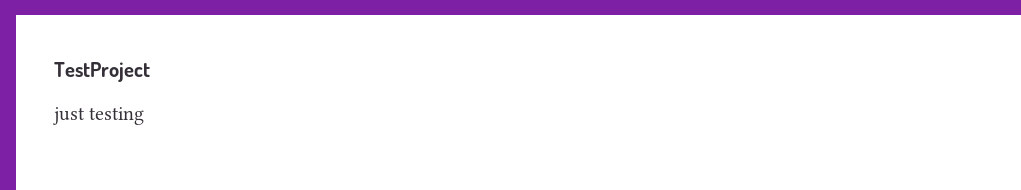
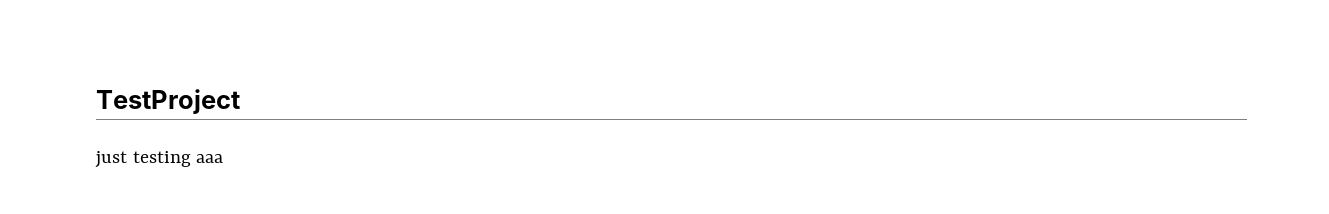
- just testing
+ just testing aaa

